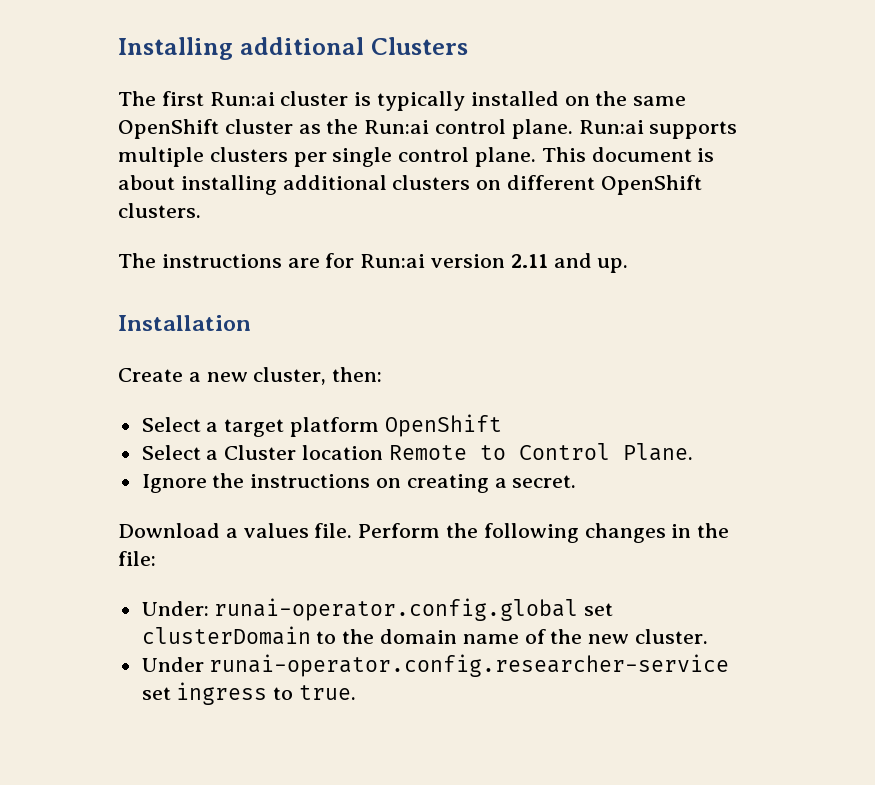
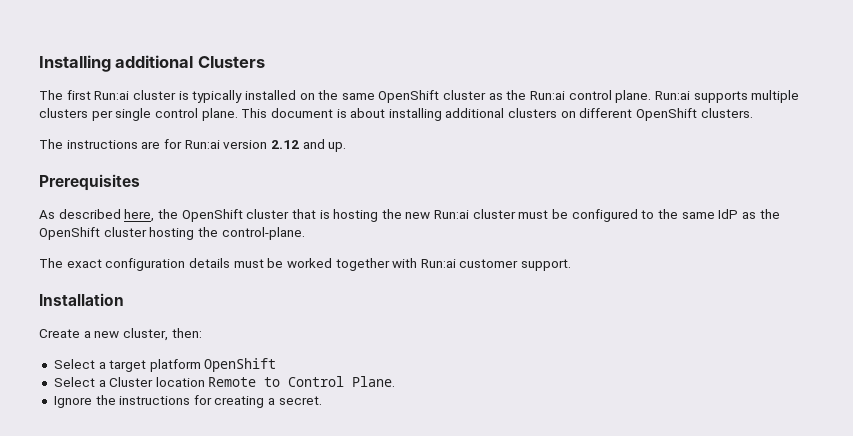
- The instructions are for Run:ai version 2.11 and up.
+ The instructions are for Run:ai version 2.12 and up.
+ Prerequisites
+ As described here, the OpenShift cluster that is hosting the new Run:ai cluster must be configured to the same IdP as the OpenShift cluster hosting the control-plane.
+ The exact configuration details must be worked together with Run:ai customer support.
- Ignore the instructions on creating a secret.
+ Ignore the instructions for creating a secret.
- Download a values file. Perform the following changes in the file:
- Under: runai-operator.config.global set clusterDomain to the domain name of the new cluster.
- Under runai-operator.config.researcher-service set ingress to true.

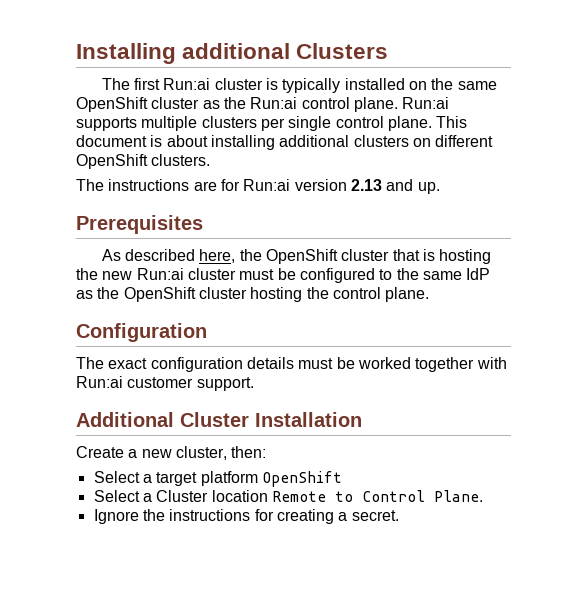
- The instructions are for Run:ai version 2.12 and up.
+ The instructions are for Run:ai version 2.13 and up.
- As described here, the OpenShift cluster that is hosting the new Run:ai cluster must be configured to the same IdP as the OpenShift cluster hosting the control-plane.
+ As described here, the OpenShift cluster that is hosting the new Run:ai cluster must be configured to the same IdP as the OpenShift cluster hosting the control plane.
+ Configuration
- Installation
+ Additional Cluster Installation

